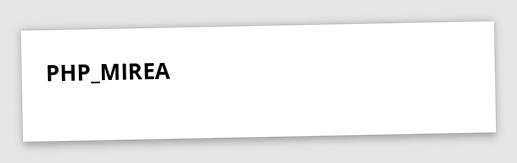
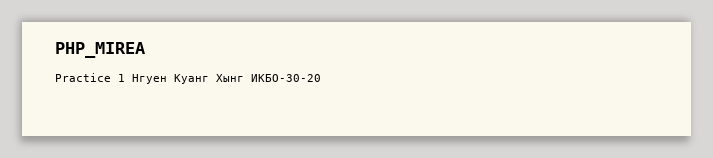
+ Practice 1 Нгуен Куанг Хынг ИКБО-30-20

